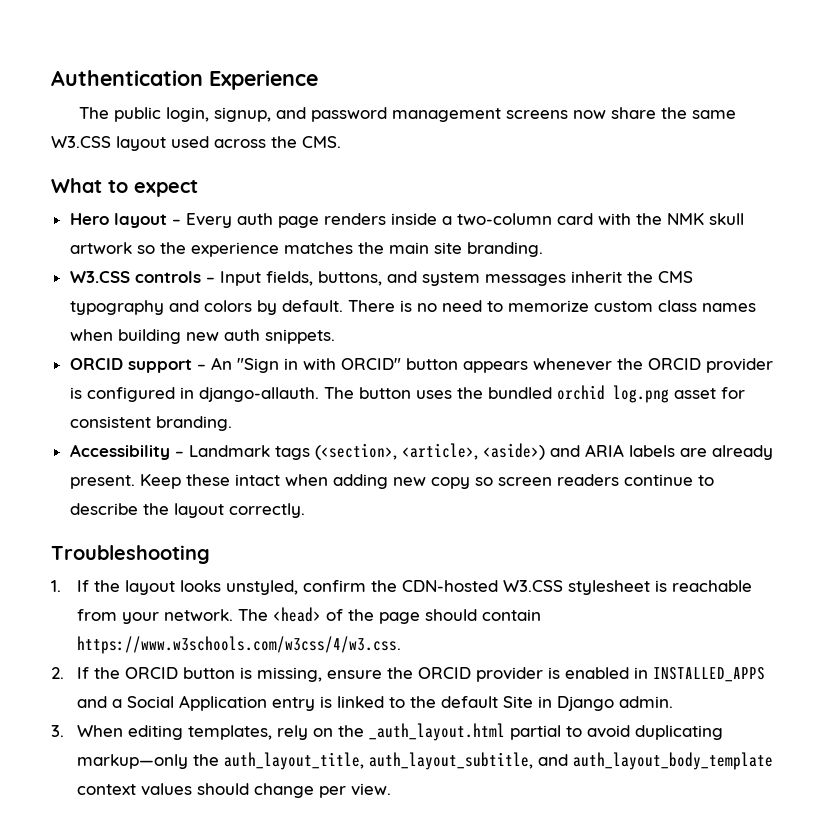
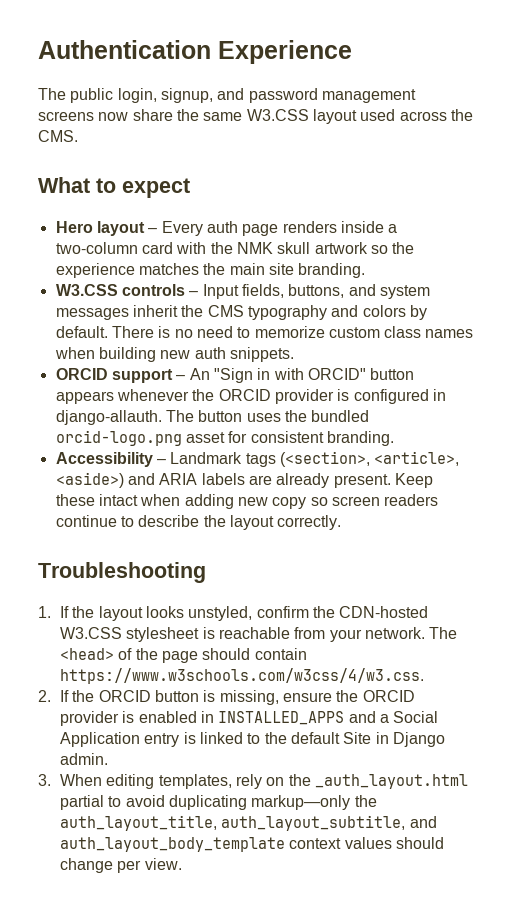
- The button uses the bundled orchid log.png asset for consistent branding.
+ The button uses the bundled orcid-logo.png asset for consistent branding.

